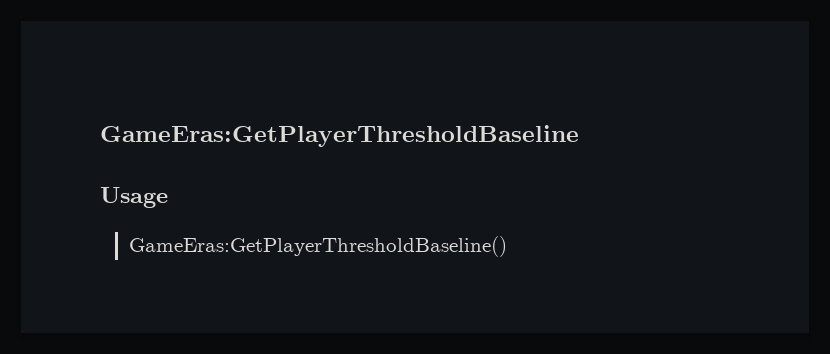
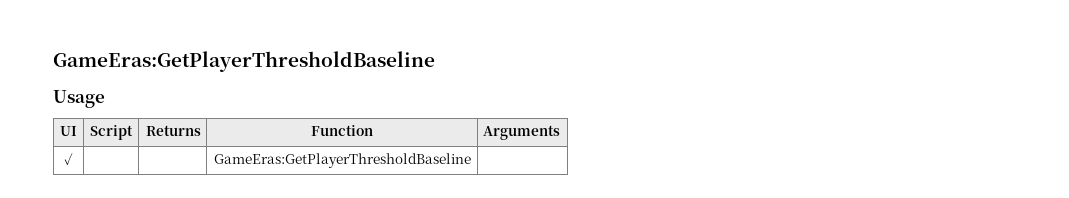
- GameEras:GetPlayerThresholdBaseline()
+ UI | Script | Returns | Function | Arguments
+ ✓ | | | GameEras:GetPlayerThresholdBaseline |

